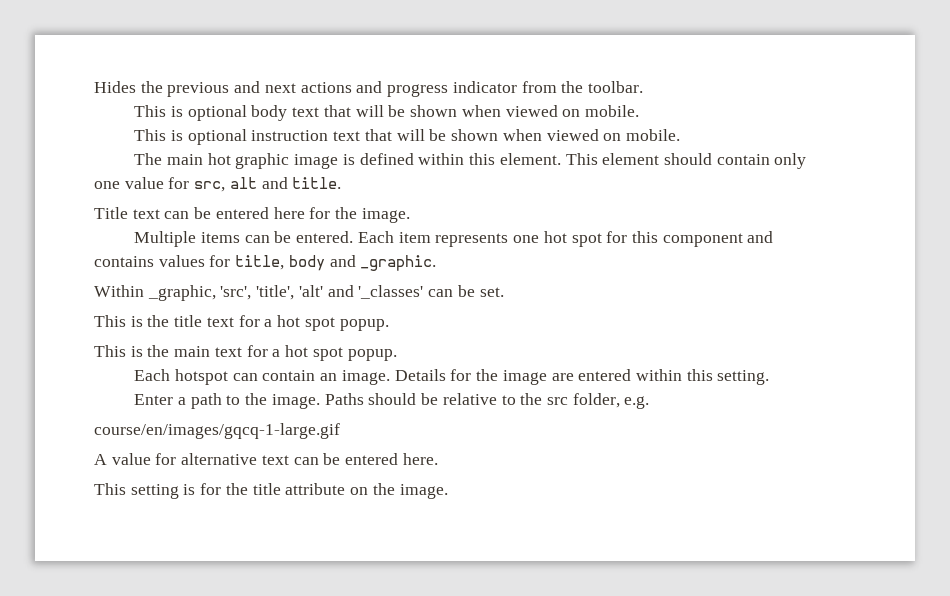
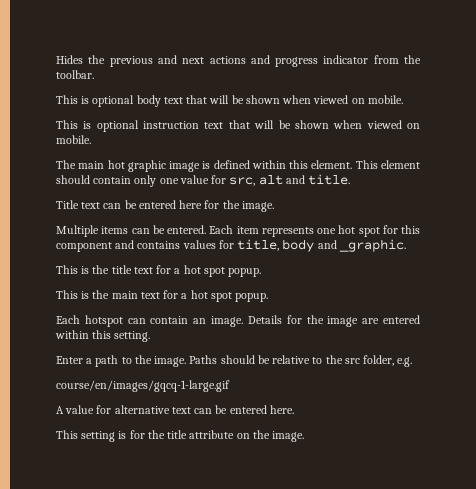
- Within _graphic, 'src', 'title', 'alt' and '_classes' can be set.

